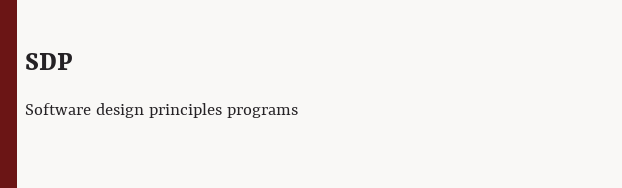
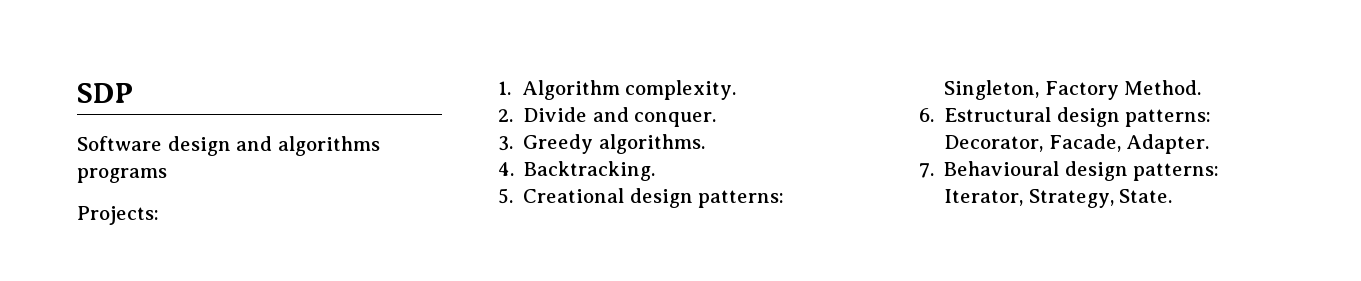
- Software design principles programs
+ Software design and algorithms programs
+ Projects:
+ 1. Algorithm complexity.
+ 2. Divide and conquer.
+ 3. Greedy algorithms.
+ 4. Backtracking.
+ 5. Creational design patterns: Singleton, Factory Method.
+ 6. Estructural design patterns: Decorator, Facade, Adapter.
+ 7. Behavioural design patterns: Iterator, Strategy, State.

